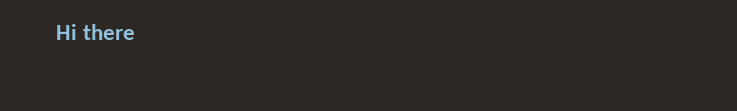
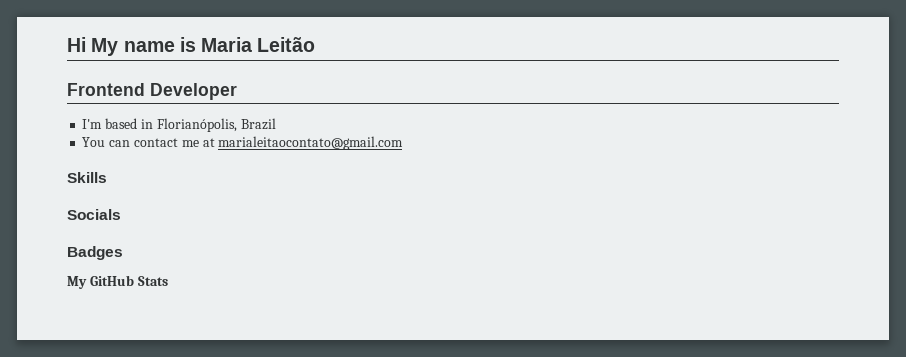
- Hi there
+ Hi My name is Maria Leitão
+ Frontend Developer
+ I'm based in Florianópolis, Brazil
+ You can contact me at marialeitaocontato@gmail.com
+ Skills
+ Socials
+ Badges
+ My GitHub Stats

